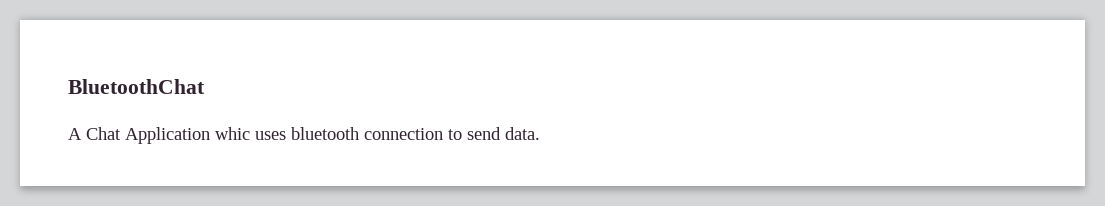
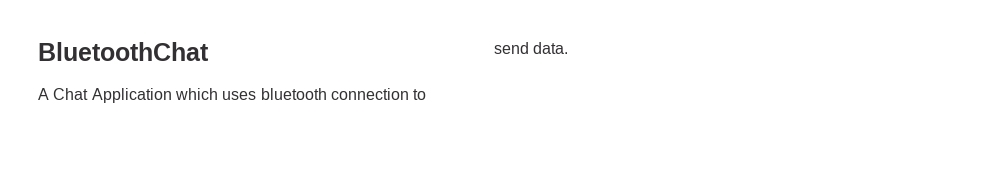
- A Chat Application whic uses bluetooth connection to send data.
+ A Chat Application which uses bluetooth connection to send data.

